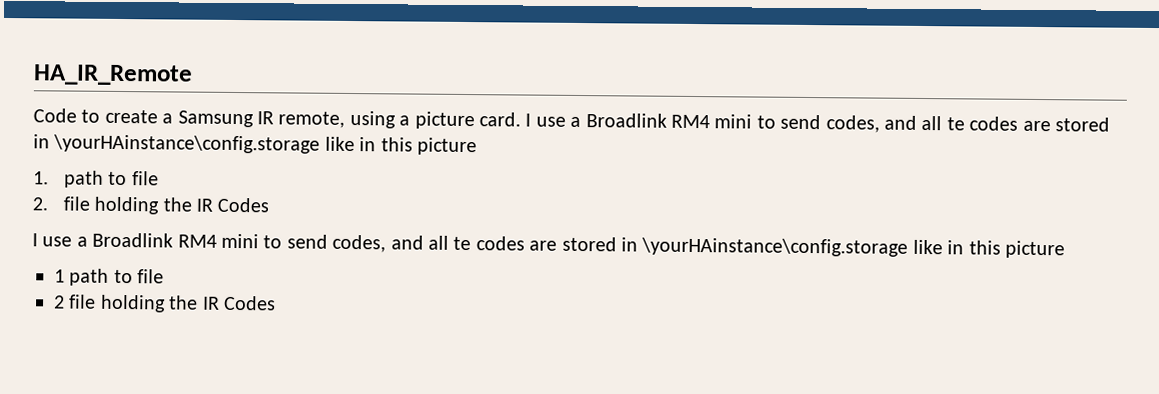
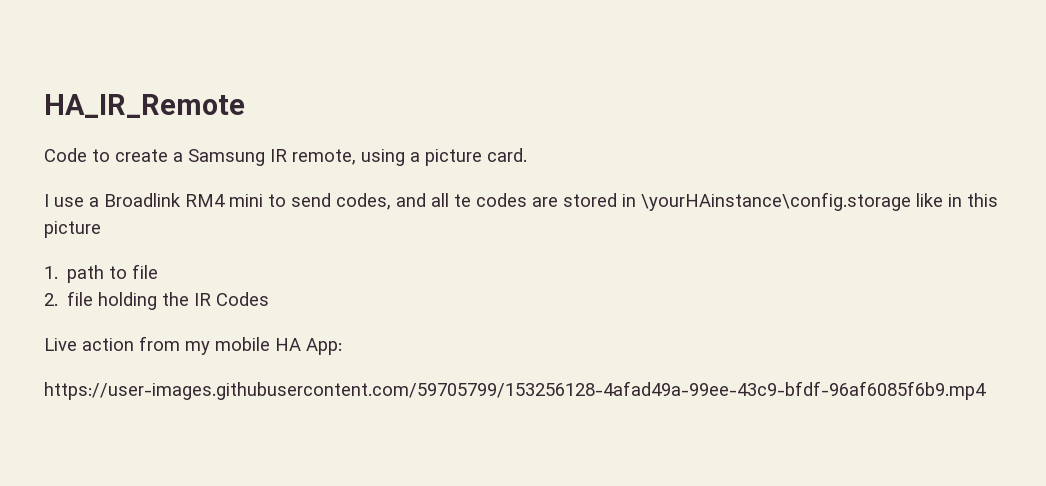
- Code to create a Samsung IR remote, using a picture card. I use a Broadlink RM4 mini to send codes, and all te codes are stored in \yourHAinstance\config.storage like in this picture
+ Code to create a Samsung IR remote, using a picture card.
+ I use a Broadlink RM4 mini to send codes, and all te codes are stored in \yourHAinstance\config.storage like in this picture
  2. file holding the IR Codes
- I use a Broadlink RM4 mini to send codes, and all te codes are stored in \yourHAinstance\config.storage like in this picture
- 1 path to file
- 2 file holding the IR Codes
+ Live action from my mobile HA App:
+ https://user-images.githubusercontent.com/59705799/153256128-4afad49a-99ee-43c9-bfdf-96af6085f6b9.mp4

